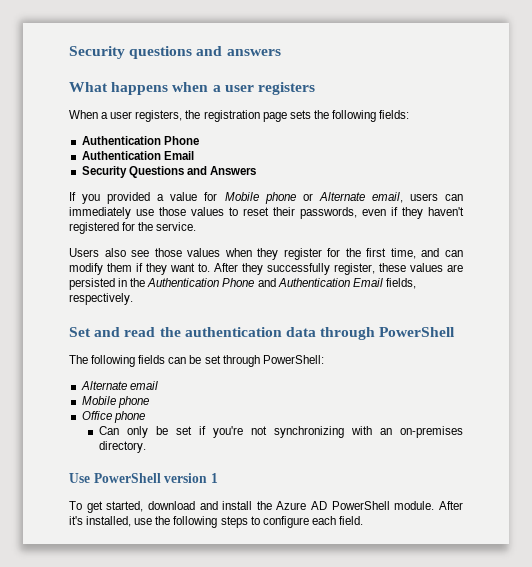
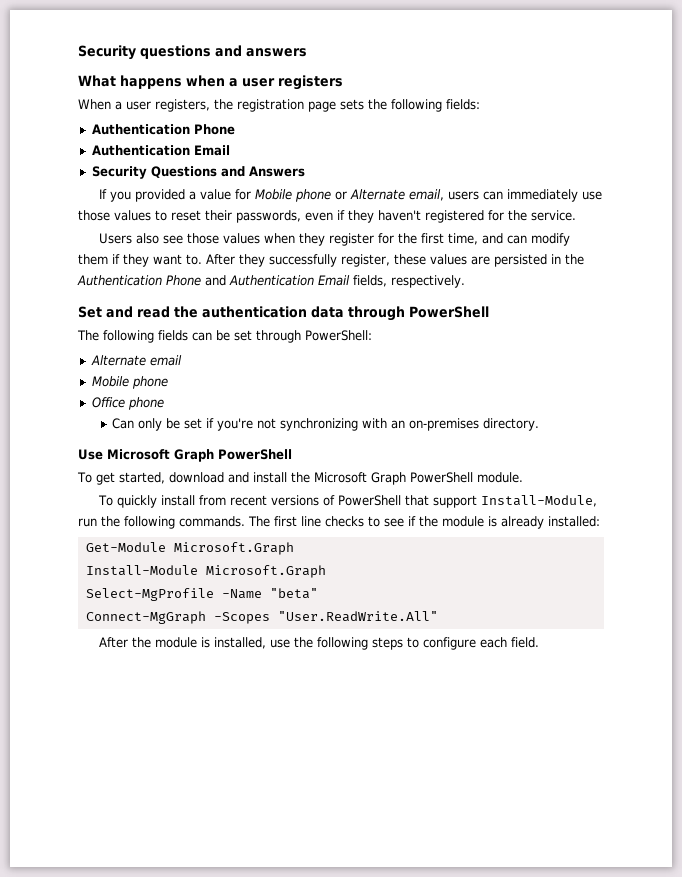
- Use PowerShell version 1
+ Use Microsoft Graph PowerShell
- To get started, download and install the Azure AD PowerShell module. After it's installed, use the following steps to configure each field.
+ To get started, download and install the Microsoft Graph PowerShell module.
+ To quickly install from recent versions of PowerShell that support Install-Module, run the following commands. The first line checks to see if the module is already installed:
+ Get-Module Microsoft.Graph
+ Install-Module Microsoft.Graph
+ Select-MgProfile -Name "beta"
+ Connect-MgGraph -Scopes "User.ReadWrite.All"
+ After the module is installed, use the following steps to configure each field.

